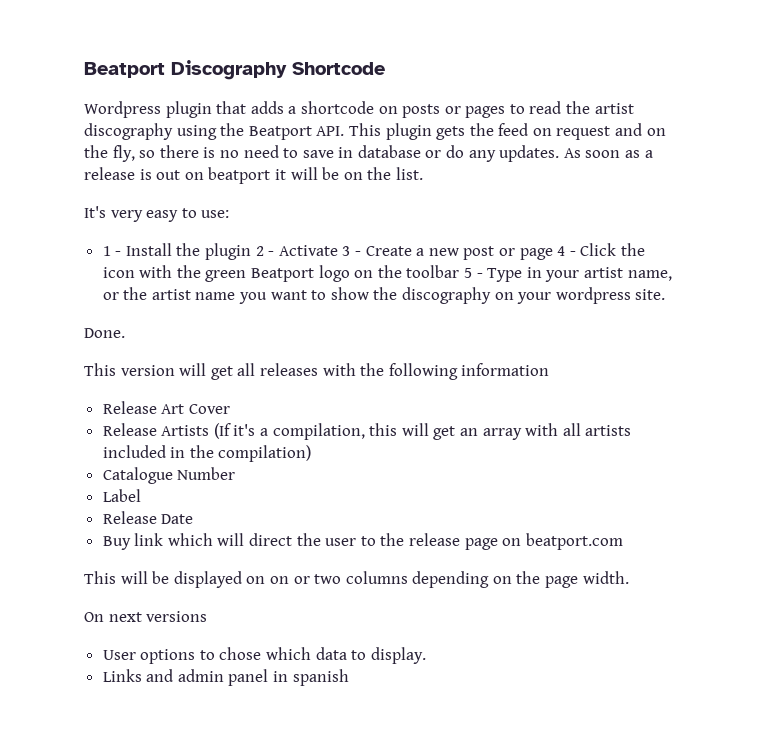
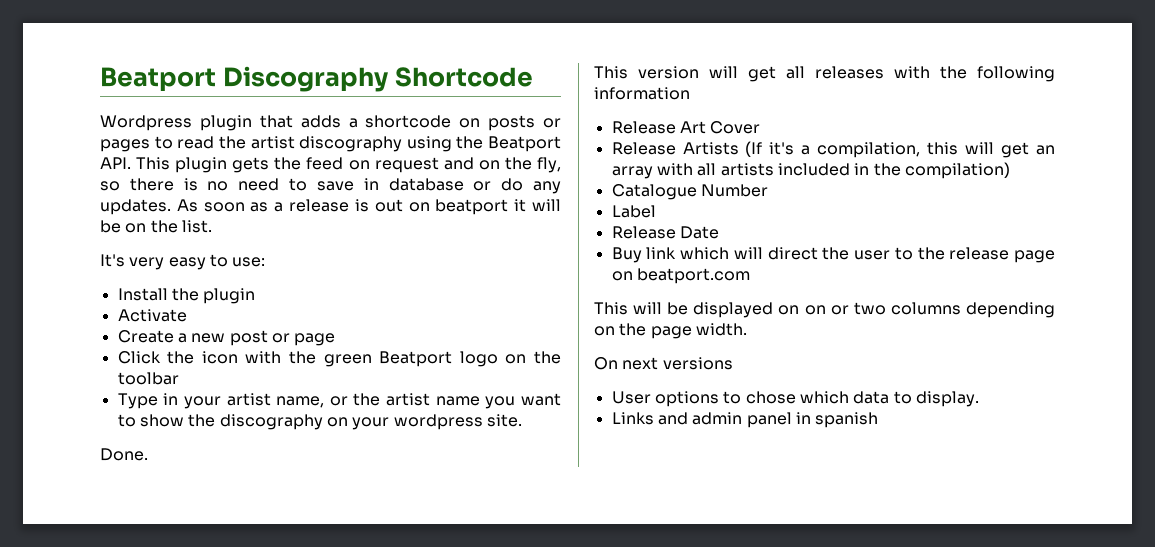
- 1 - Install the plugin 2 - Activate 3 - Create a new post or page 4 - Click the icon with the green Beatport logo on the toolbar 5 - Type in your artist name, or the artist name you want to show the discography on your wordpress site.
+ Install the plugin
+ Activate
+ Create a new post or page
+ Click the icon with the green Beatport logo on the toolbar
+ Type in your artist name, or the artist name you want to show the discography on your wordpress site.

